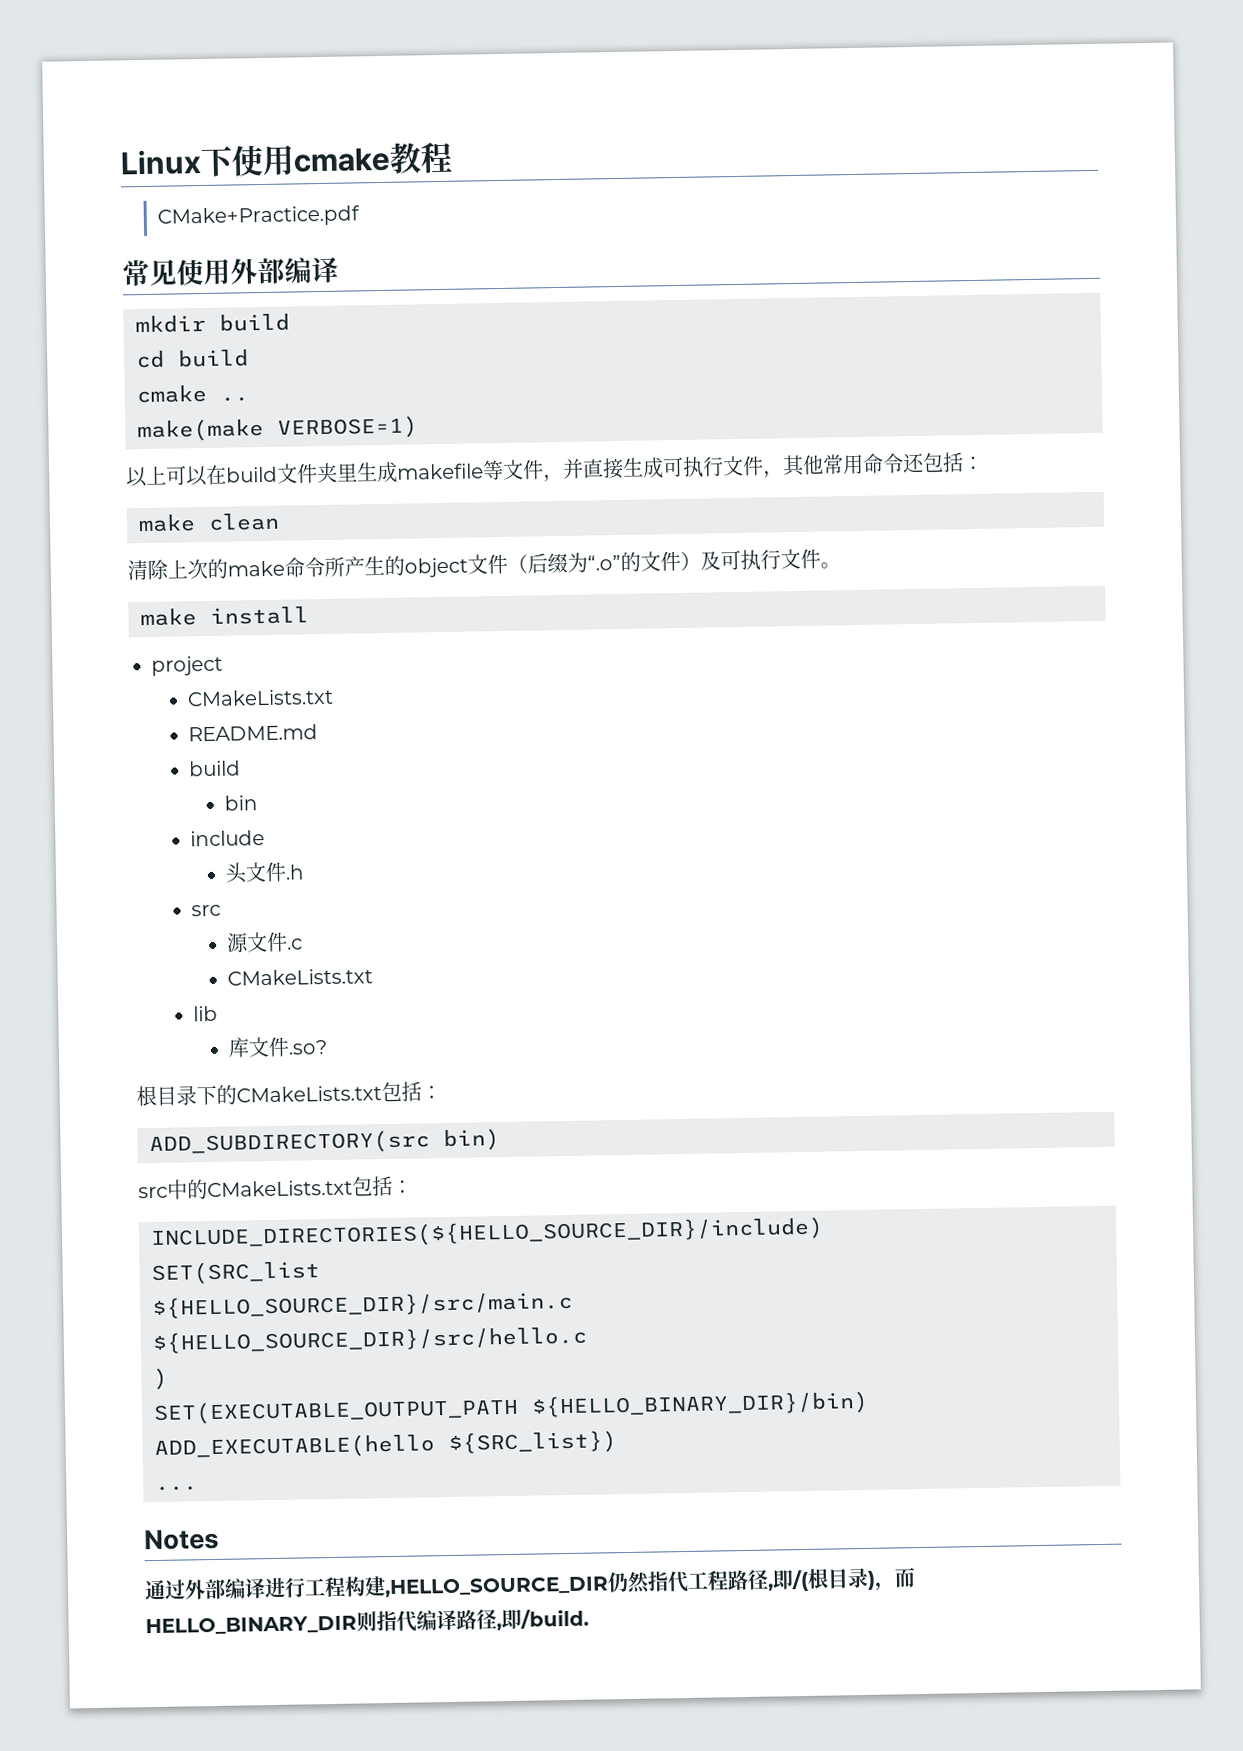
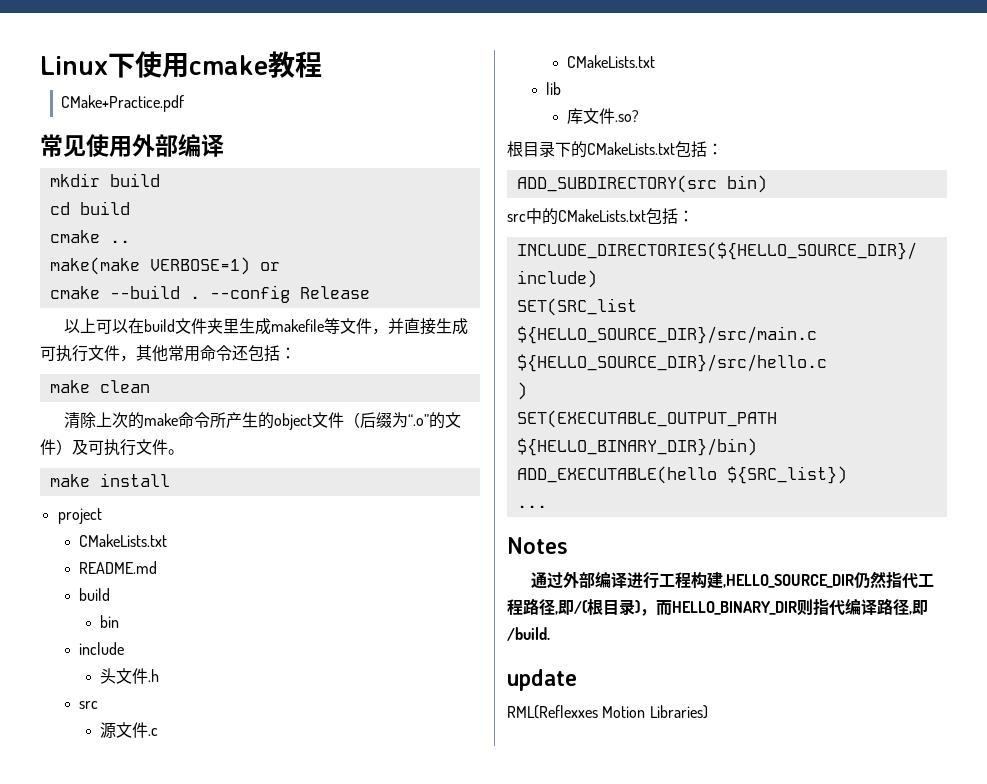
- make(make VERBOSE=1)
+ make(make VERBOSE=1) or
+ cmake --build . --config Release
+ update
+ RML(Reflexxes Motion Libraries)

